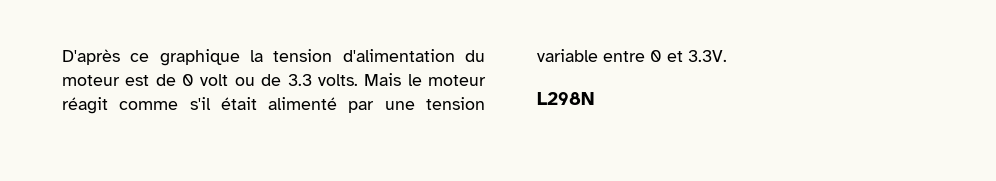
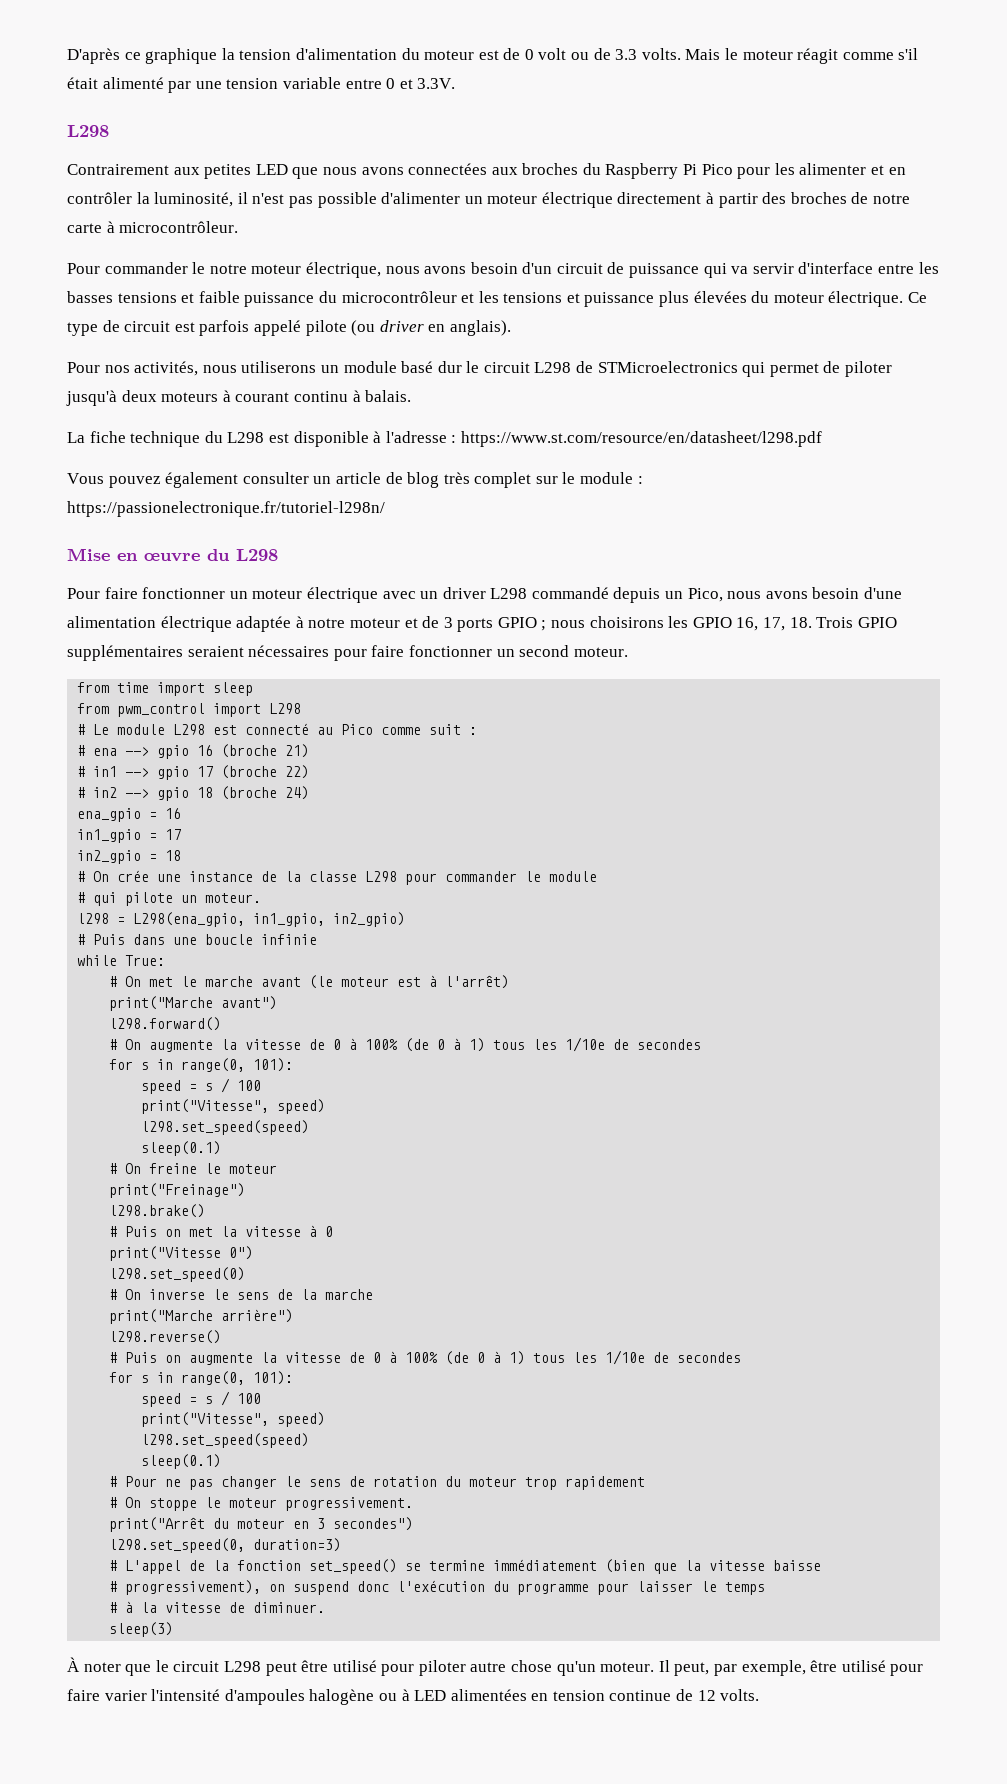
  Mais le moteur réagit comme s'il était alimenté par une tension variable entre 0 et 3.3V.
- L298N
+ L298
+ Contrairement aux petites LED que nous avons connectées aux broches du Raspberry Pi Pico pour les alimenter et en contrôler la luminosité, il n'est pas possible d'alimenter un moteur électrique directement à partir des broches de notre carte à microcontrôleur.
+ Pour commander le notre moteur électrique, nous avons besoin d'un circuit de puissance qui va servir d'interface entre les basses tensions et faible puissance du microcontrôleur et les tensions et puissance plus élevées du moteur électrique. Ce type de circuit est parfois appelé pilote (ou driver en anglais).
+ Pour nos activités, nous utiliserons un module basé dur le circuit L298 de STMicroelectronics qui permet de piloter jusqu'à deux moteurs à courant continu à balais.
+ La fiche technique du L298 est disponible à l'adresse : https://www.st.com/resource/en/datasheet/l298.pdf
+ Vous pouvez également consulter un article de blog très complet sur le module : https://passionelectronique.fr/tutoriel-l298n/
+ Mise en œuvre du L298
+ Pour faire fonctionner un moteur électrique avec un driver L298 commandé depuis un Pico, nous avons besoin d'une alimentation électrique adaptée à notre moteur et de 3 ports GPIO ; nous choisirons les GPIO 16, 17, 18. Trois GPIO supplémentaires seraient nécessaires pour faire fonctionner un second moteur.
+ from time import sleep
+ from pwm_control import L298
+ # Le module L298 est connecté au Pico comme suit :
+ # ena --> gpio 16 (broche 21)
+ # in1 --> gpio 17 (broche 22)
+ # in2 --> gpio 18 (broche 24)
+ ena_gpio = 16
+ in1_gpio = 17
+ in2_gpio = 18
+ # On crée une instance de la classe L298 pour commander le module
+ # qui pilote un moteur.
+ l298 = L298(ena_gpio, in1_gpio, in2_gpio)
+ # Puis dans une boucle infinie
+ while True:
+ # On met le marche avant (le moteur est à l'arrêt)
+ print("Marche avant")
+ l298.forward()
+ # On augmente la vitesse de 0 à 100% (de 0 à 1) tous les 1/10e de secondes
+ for s in range(0, 101):
+ speed = s / 100
+ print("Vitesse", speed)
+ l298.set_speed(speed)
+ sleep(0.1)
+ # On freine le moteur
+ print("Freinage")
+ l298.brake()
+ # Puis on met la vitesse à 0
+ print("Vitesse 0")
+ l298.set_speed(0)
+ # On inverse le sens de la marche
+ print("Marche arrière")
+ l298.reverse()
+ # Puis on augmente la vitesse de 0 à 100% (de 0 à 1) tous les 1/10e de secondes
+ for s in range(0, 101):
+ speed = s / 100
+ print("Vitesse", speed)
+ l298.set_speed(speed)
+ sleep(0.1)
+ # Pour ne pas changer le sens de rotation du moteur trop rapidement
+ # On stoppe le moteur progressivement.
+ print("Arrêt du moteur en 3 secondes")
+ l298.set_speed(0, duration=3)
+ # L'appel de la fonction set_speed() se termine immédiatement (bien que la vitesse baisse
+ # progressivement), on suspend donc l'exécution du programme pour laisser le temps
+ # à la vitesse de diminuer.
+ sleep(3)
+ À noter que le circuit L298 peut être utilisé pour piloter autre chose qu'un moteur. Il peut, par exemple, être utilisé pour faire varier l'intensité d'ampoules halogène ou à LED alimentées en tension continue de 12 volts.

